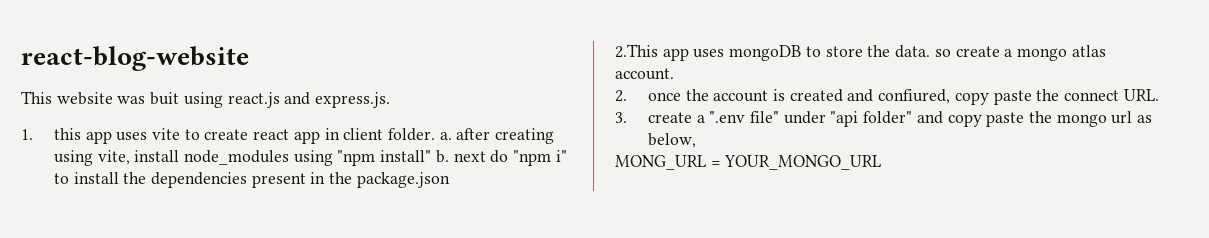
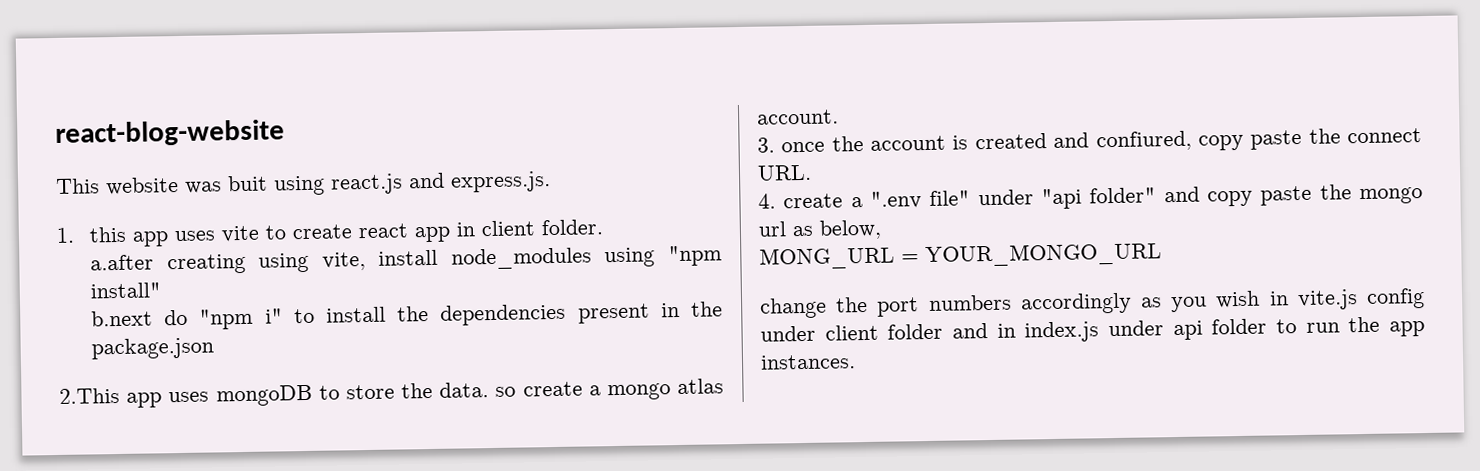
- 1. this app uses vite to create react app in client folder. a. after creating using vite, install node_modules using "npm install" b. next do "npm i" to install the dependencies present in the package.json
+ 1. this app uses vite to create react app in client folder.
+ a.after creating using vite, install node_modules using "npm install"
+ b.next do "npm i" to install the dependencies present in the package.json
- 2. once the account is created and confiured, copy paste the connect URL.
+ 3. once the account is created and confiured, copy paste the connect URL.
- 3. create a ".env file" under "api folder" and copy paste the mongo url as below,
+ 4. create a ".env file" under "api folder" and copy paste the mongo url as below,
+ change the port numbers accordingly as you wish in vite.js config under client folder and in index.js under api folder to run the app instances.

